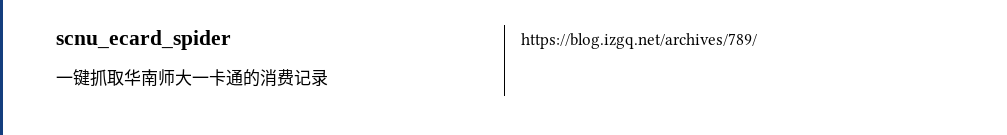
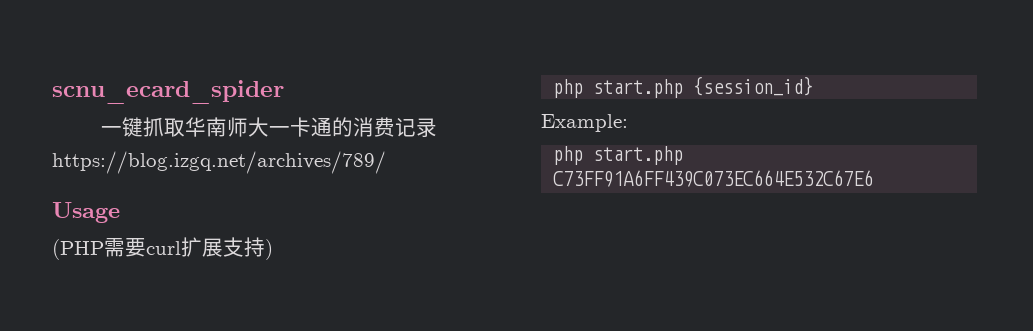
+ Usage
+ (PHP需要curl扩展支持)
+ php start.php {session_id}
+ Example:
+ php start.php C73FF91A6FF439C073EC664E532C67E6

